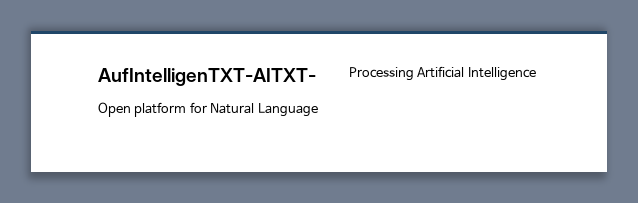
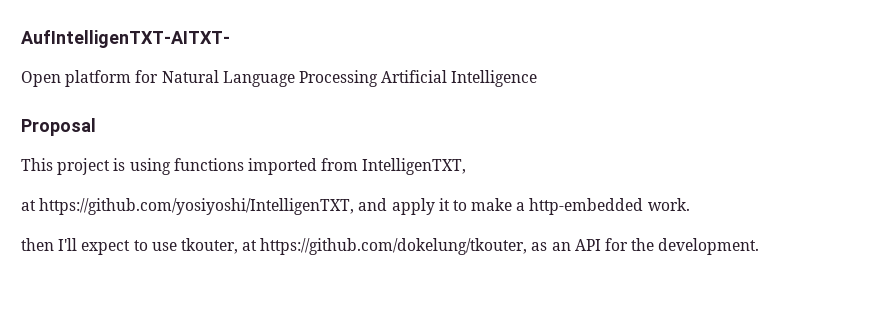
+ Proposal
+ This project is using functions imported from IntelligenTXT,
+ at https://github.com/yosiyoshi/IntelligenTXT, and apply it to make a http-embedded work.
+ then I'll expect to use tkouter, at https://github.com/dokelung/tkouter, as an API for the development.

